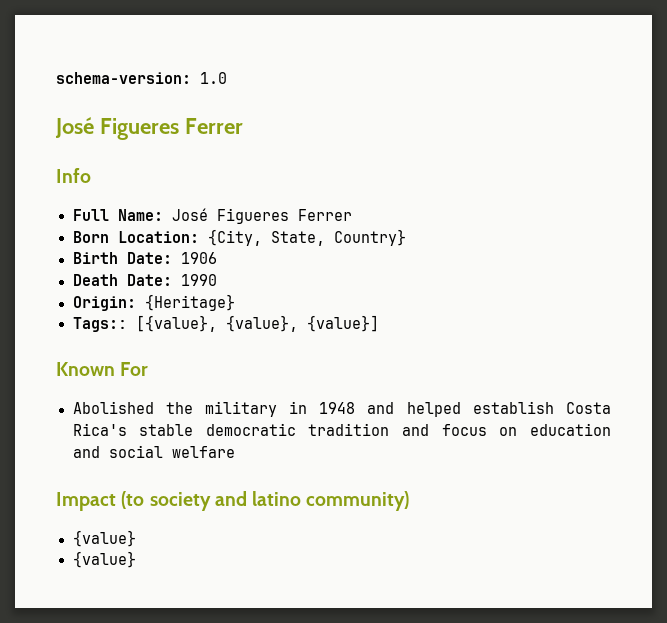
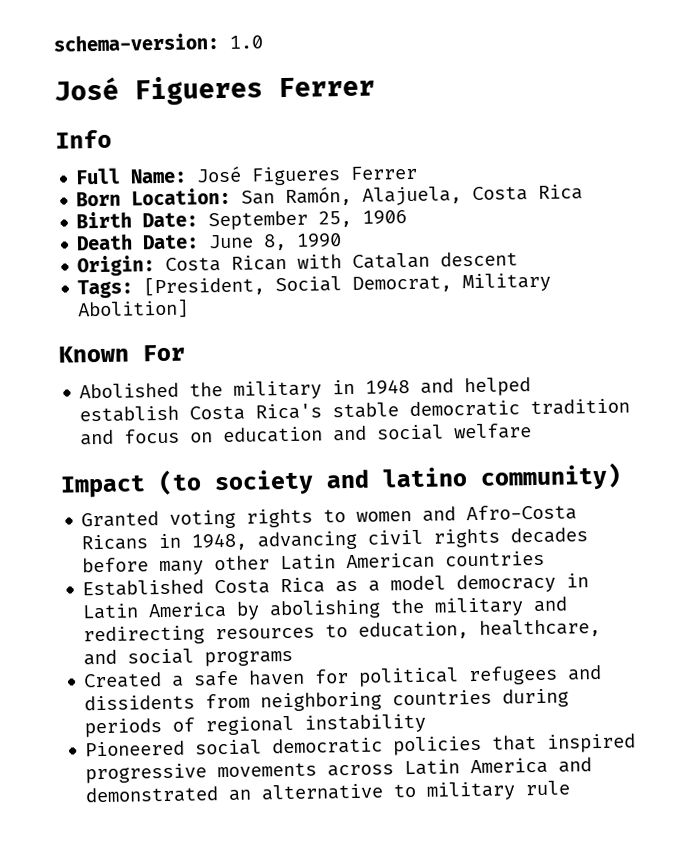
- Born Location: {City, State, Country}
+ Born Location: San Ramón, Alajuela, Costa Rica
- Birth Date: 1906
+ Birth Date: September 25, 1906
- Death Date: 1990
+ Death Date: June 8, 1990
- Origin: {Heritage}
- Tags:: [{value}, {value}, {value}]
+ Origin: Costa Rican with Catalan descent
+ Tags: [President, Social Democrat, Military Abolition]
  Impact (to society and latino community)
- {value}
- {value}
+ Granted voting rights to women and Afro-Costa Ricans in 1948, advancing civil rights decades before many other Latin American countries
+ Established Costa Rica as a model democracy in Latin America by abolishing the military and redirecting resources to education, healthcare, and social programs
+ Created a safe haven for political refugees and dissidents from neighboring countries during periods of regional instability
+ Pioneered social democratic policies that inspired progressive movements across Latin America and demonstrated an alternative to military rule

